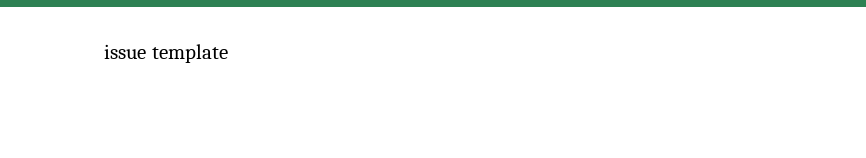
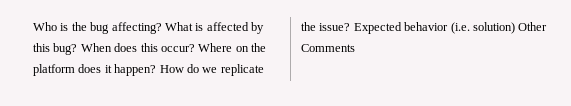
- issue template
+ Who is the bug affecting? What is affected by this bug? When does this occur? Where on the platform does it happen? How do we replicate the issue? Expected behavior (i.e. solution) Other Comments

